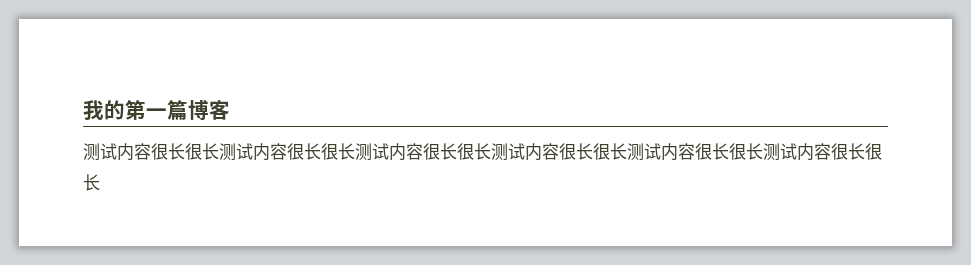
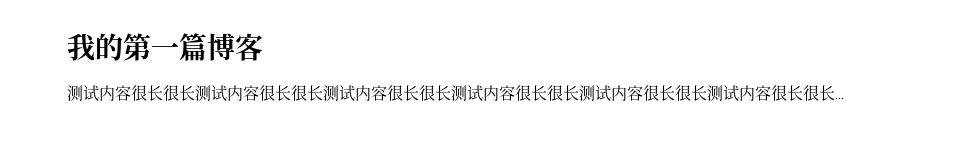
- 测试内容很长很长测试内容很长很长测试内容很长很长测试内容很长很长测试内容很长很长测试内容很长很长
+ 测试内容很长很长测试内容很长很长测试内容很长很长测试内容很长很长测试内容很长很长测试内容很长很长...

